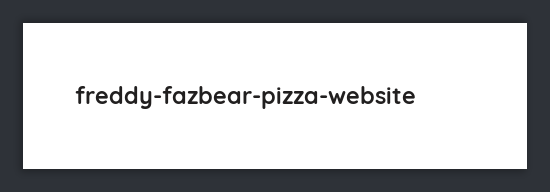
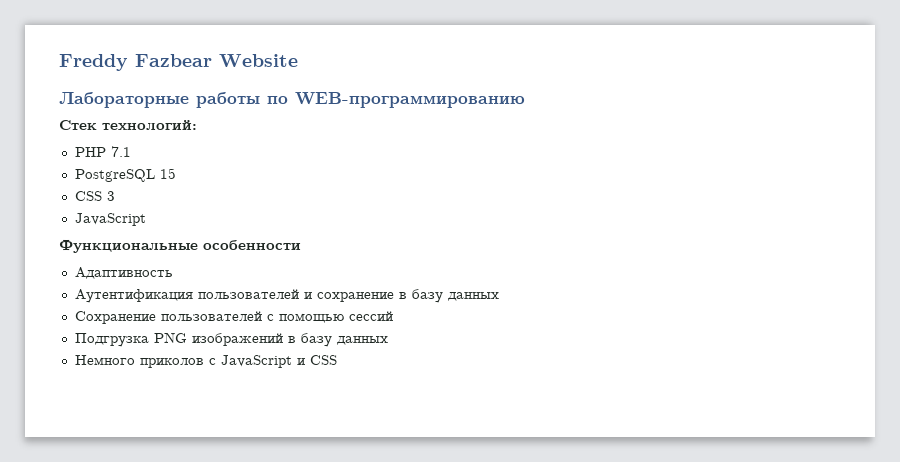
- freddy-fazbear-pizza-website
+ Freddy Fazbear Website
+ Лабораторные работы по WEB-программированию
+ Стек технологий:
+ PHP 7.1
+ PostgreSQL 15
+ CSS 3
+ JavaScript
+ Функциональные особенности
+ Адаптивность
+ Аутентификация пользователей и сохранение в базу данных
+ Сохранение пользователей с помощью сессий
+ Подгрузка PNG изображений в базу данных
+ Немного приколов с JavaScript и CSS

